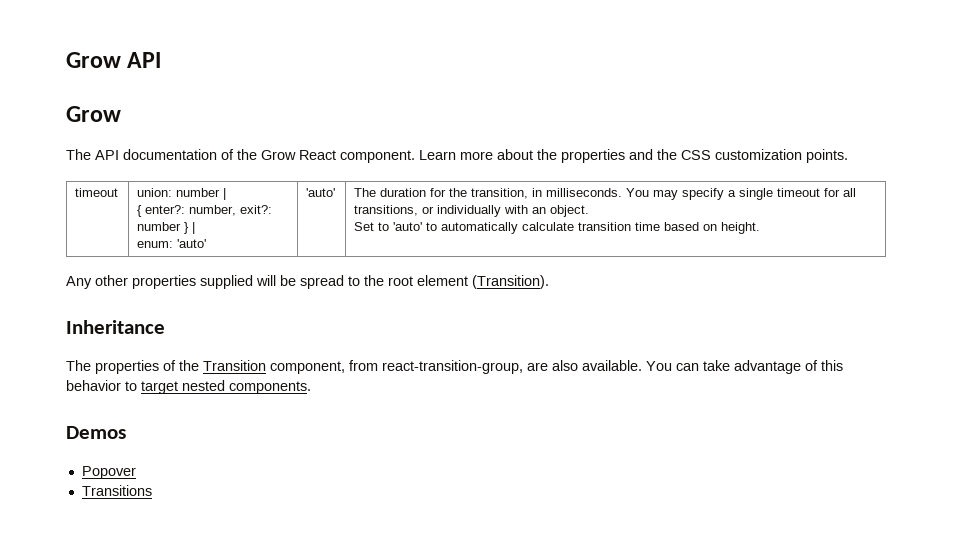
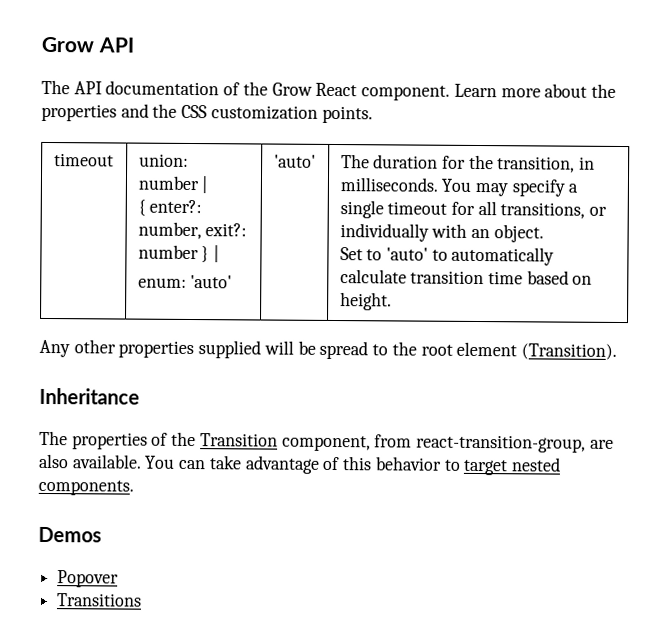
  Grow API
- Grow

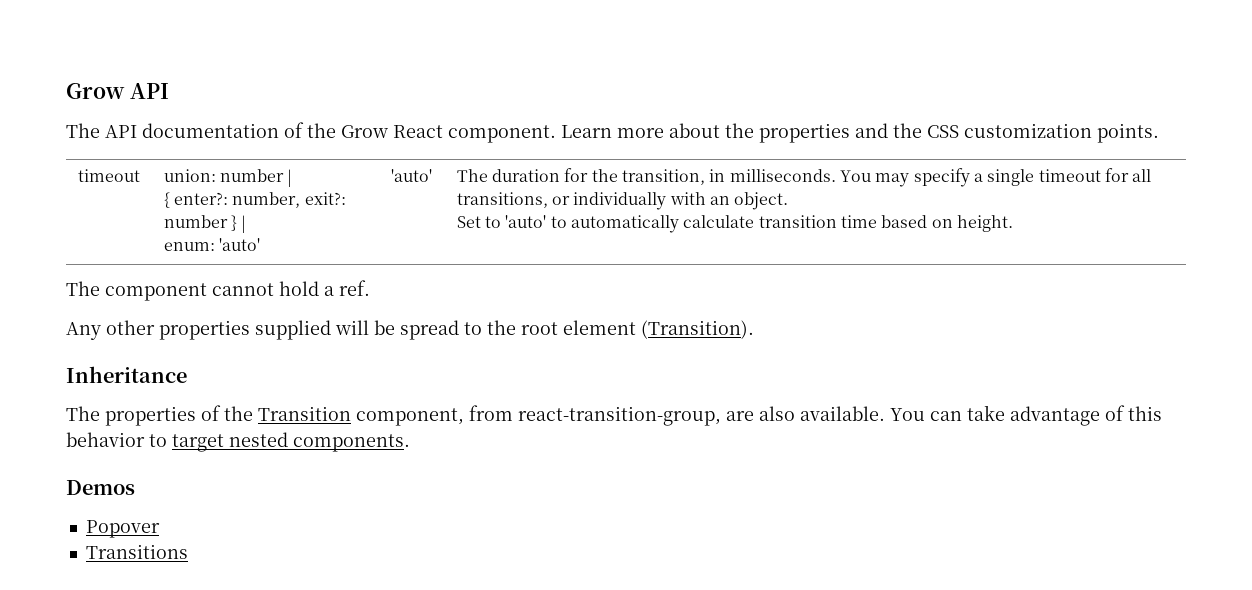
+ The component cannot hold a ref.

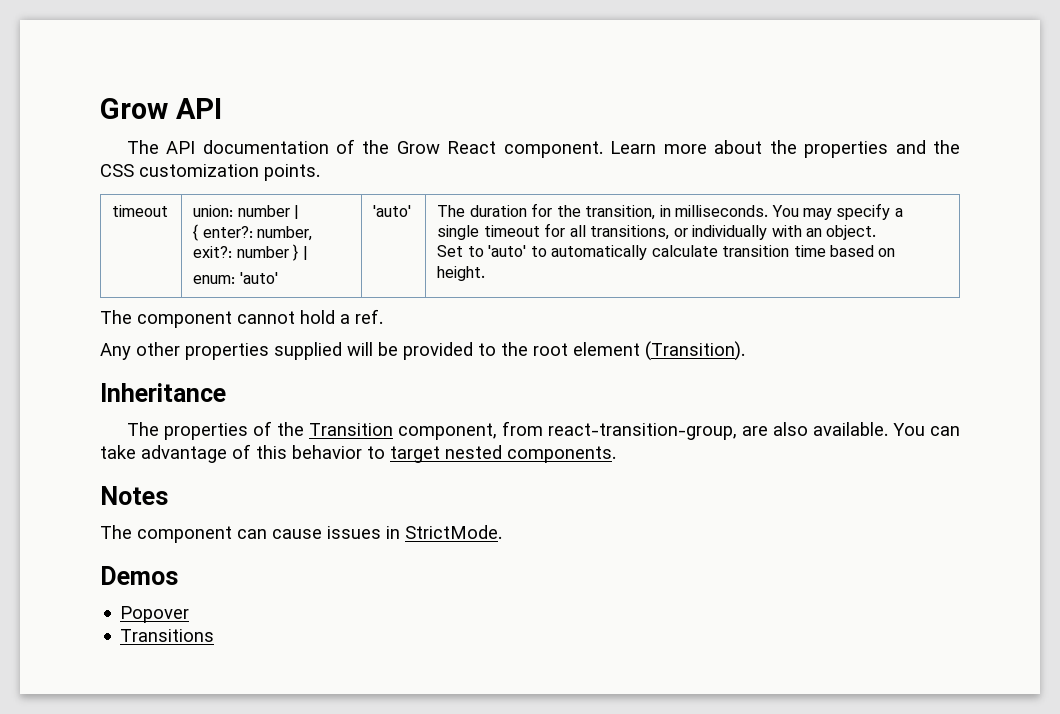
- Any other properties supplied will be spread to the root element (Transition).
+ Any other properties supplied will be provided to the root element (Transition).
+ Notes
+ The component can cause issues in StrictMode.

